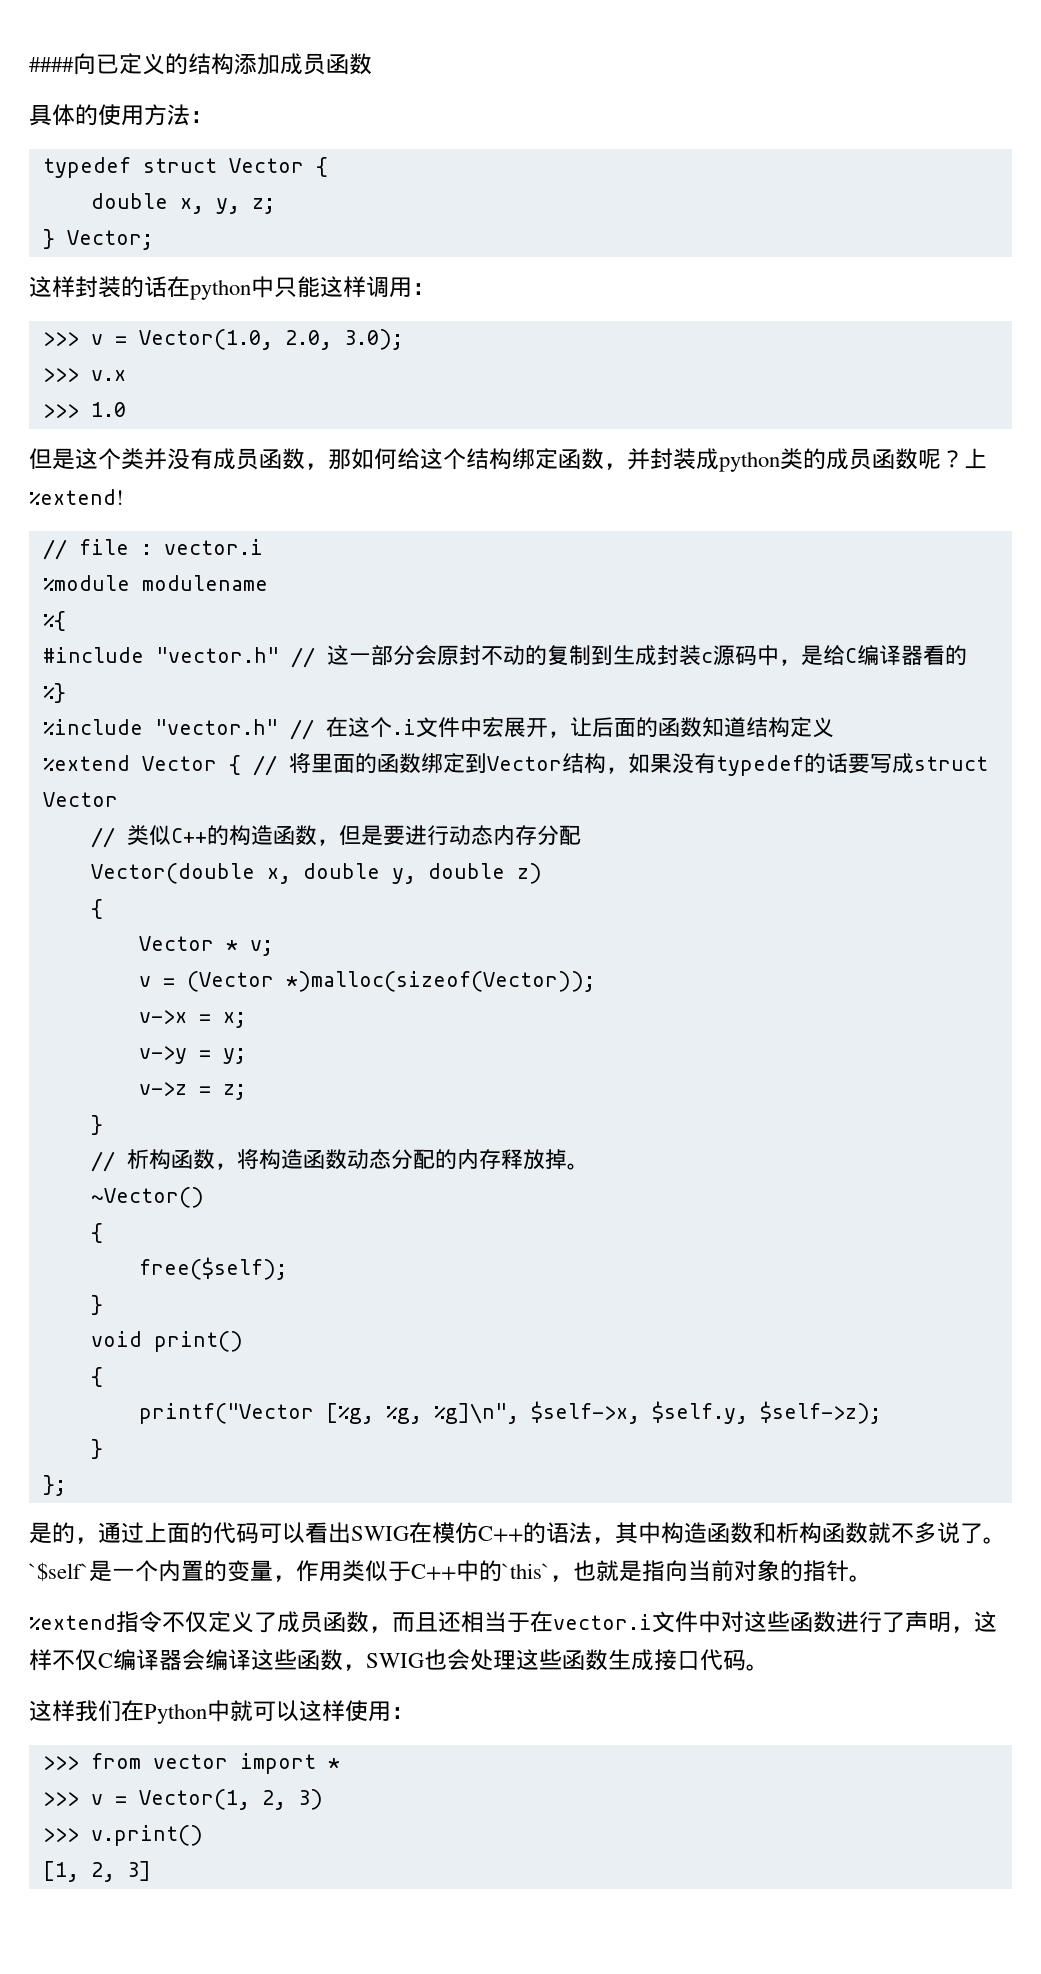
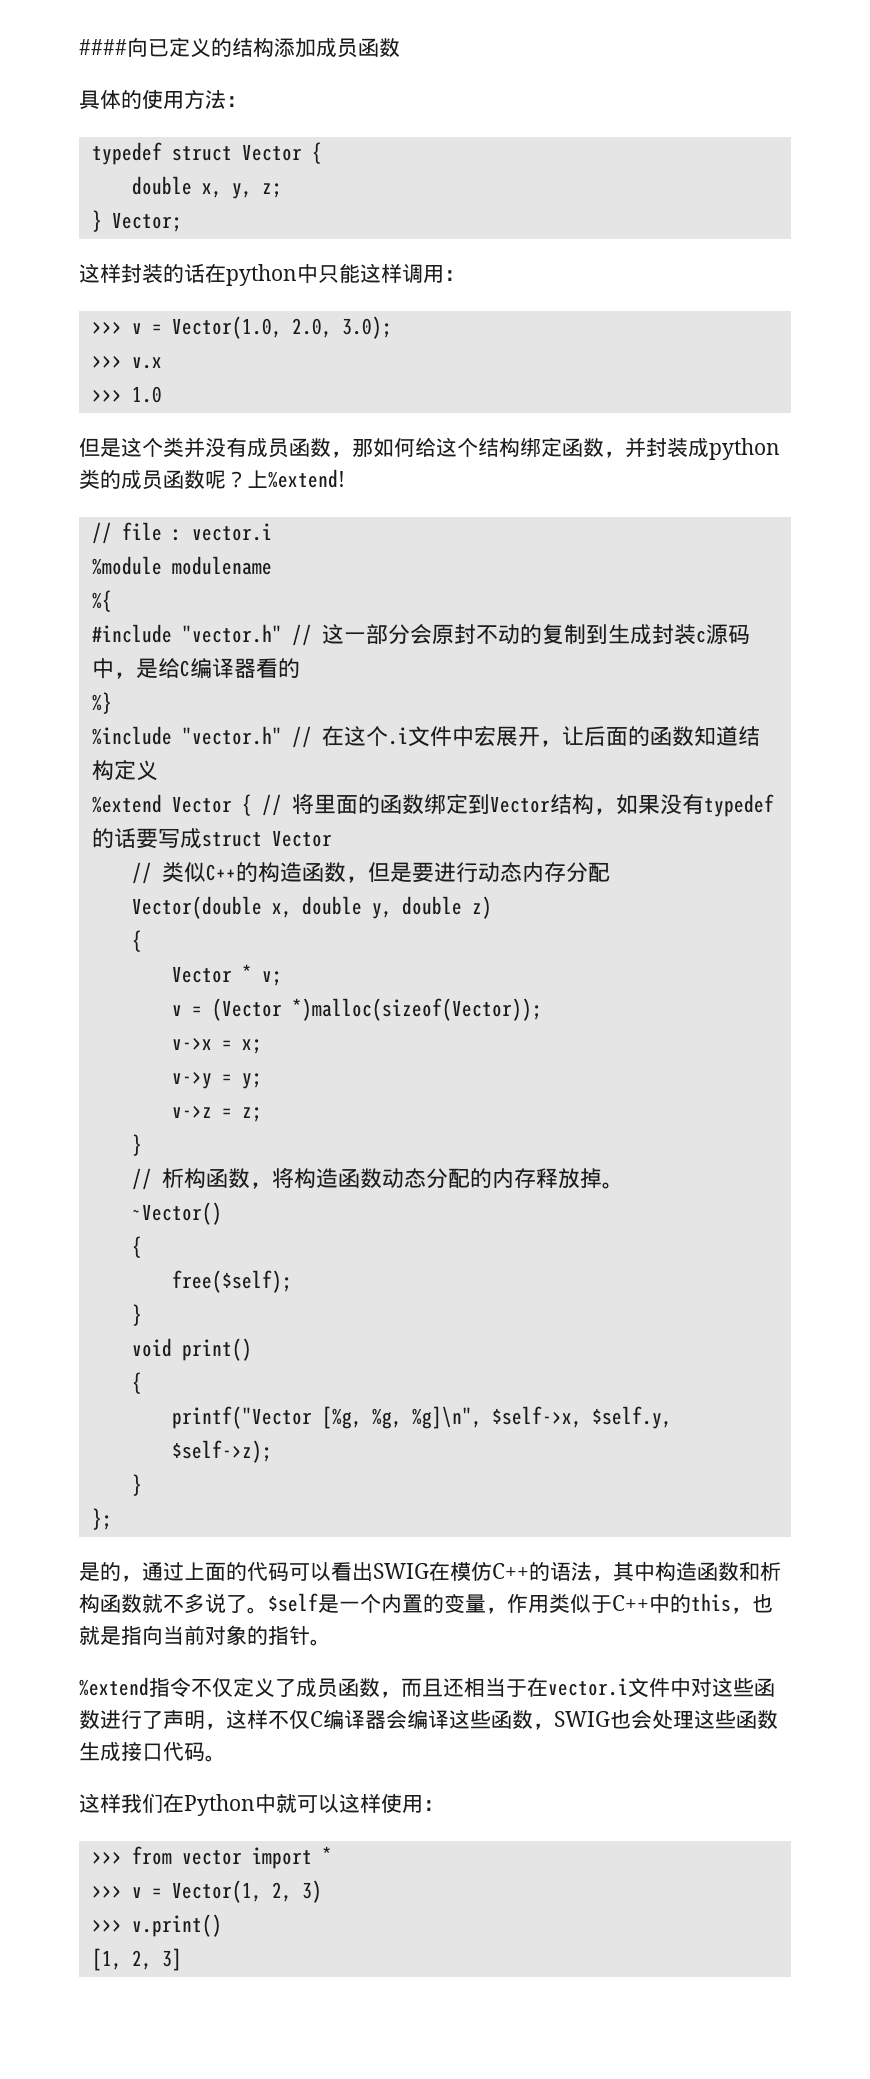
- `$self`是一个内置的变量，作用类似于C++中的`this`，也就是指向当前对象的指针。
+ $self是一个内置的变量，作用类似于C++中的this，也就是指向当前对象的指针。

